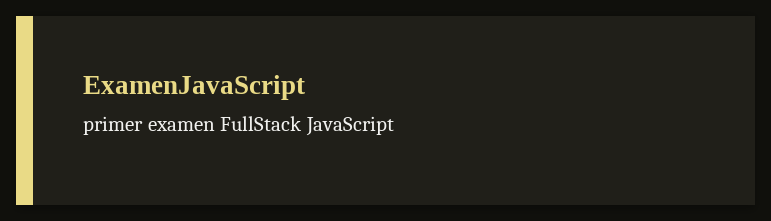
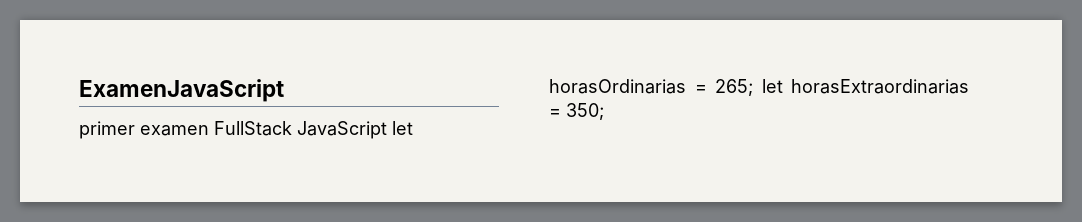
- primer examen FullStack JavaScript
+ primer examen FullStack JavaScript let horasOrdinarias = 265; let horasExtraordinarias = 350;

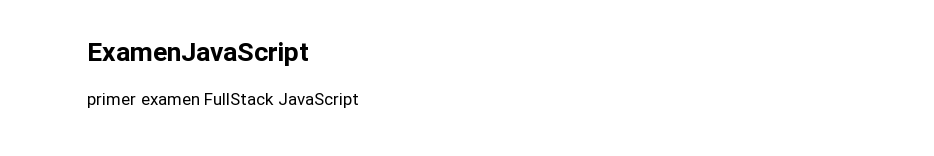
- primer examen FullStack JavaScript let horasOrdinarias = 265; let horasExtraordinarias = 350;
+ primer examen FullStack JavaScript

